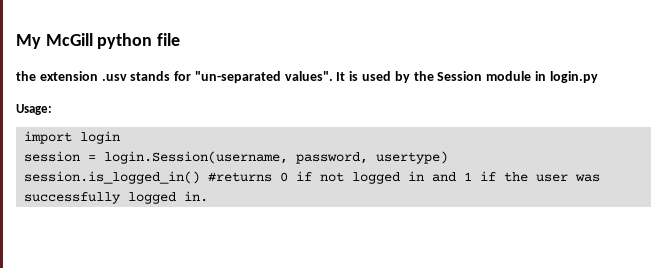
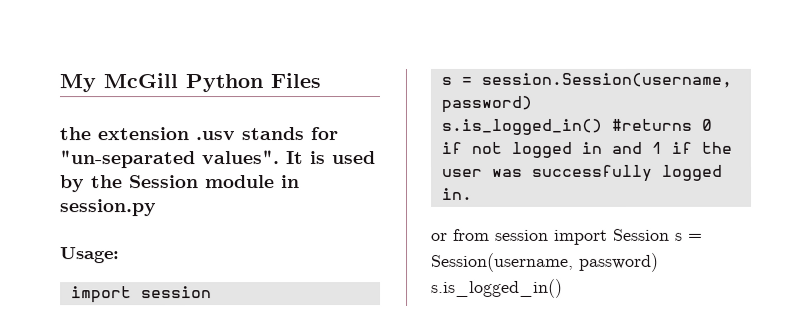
- My McGill python file
+ My McGill Python Files
- It is used by the Session module in login.py
+ It is used by the Session module in session.py
- import login
- session = login.Session(username, password, usertype)
- session.is_logged_in() #returns 0 if not logged in and 1 if the user was successfully logged in.
+ import session
+ s = session.Session(username, password)
+ s.is_logged_in() #returns 0 if not logged in and 1 if the user was successfully logged in.
+ or from session import Session s = Session(username, password) s.is_logged_in()

